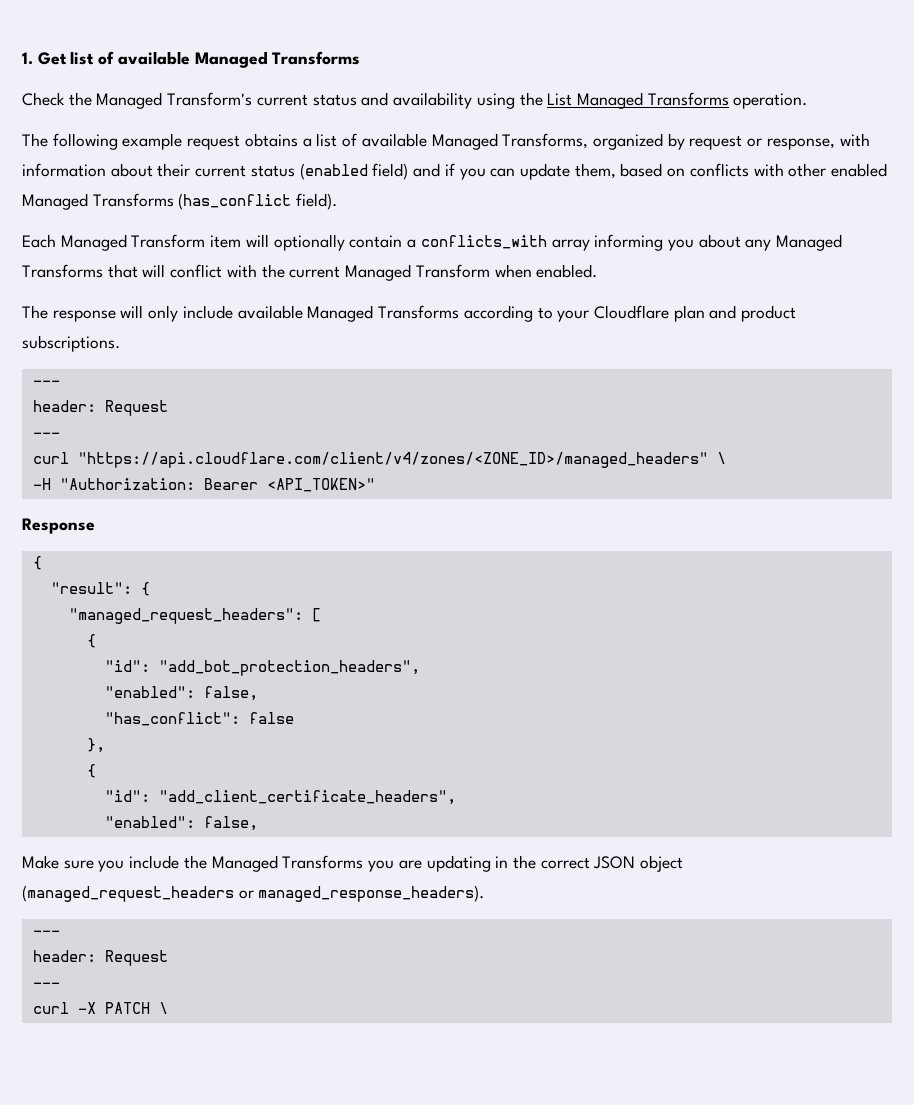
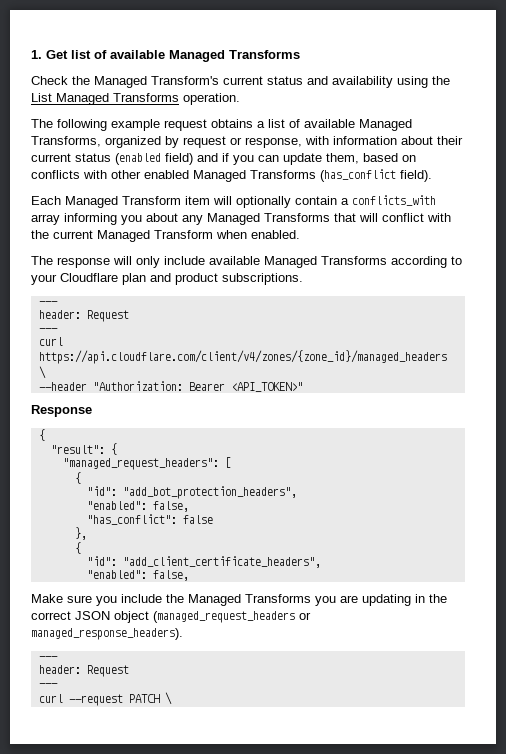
- curl "https://api.cloudflare.com/client/v4/zones/<ZONE_ID>/managed_headers" \
+ curl https://api.cloudflare.com/client/v4/zones/{zone_id}/managed_headers \
- -H "Authorization: Bearer <API_TOKEN>"
+ --header "Authorization: Bearer <API_TOKEN>"
- curl -X PATCH \
+ curl --request PATCH \

